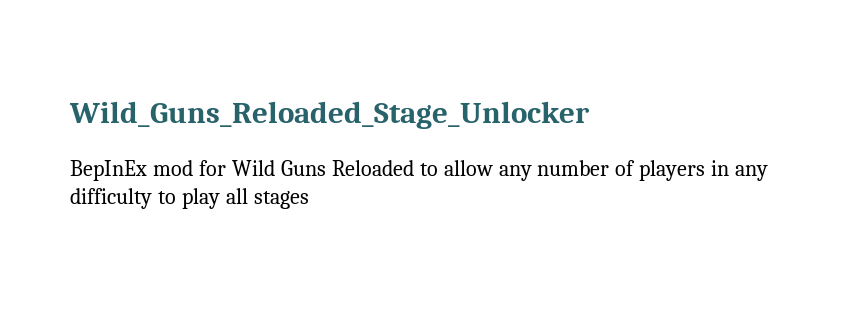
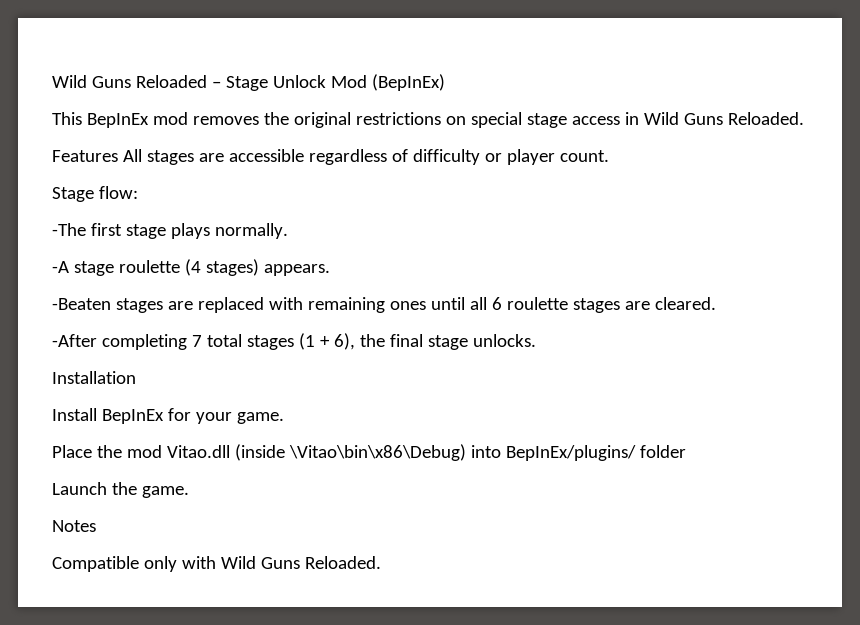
- Wild_Guns_Reloaded_Stage_Unlocker
- BepInEx mod for Wild Guns Reloaded to allow any number of players in any difficulty to play all stages
+ Wild Guns Reloaded – Stage Unlock Mod (BepInEx)
+ This BepInEx mod removes the original restrictions on special stage access in Wild Guns Reloaded.
+ Features All stages are accessible regardless of difficulty or player count.
+ Stage flow:
+ -The first stage plays normally.
+ -A stage roulette (4 stages) appears.
+ -Beaten stages are replaced with remaining ones until all 6 roulette stages are cleared.
+ -After completing 7 total stages (1 + 6), the final stage unlocks.
+ Installation
+ Install BepInEx for your game.
+ Place the mod Vitao.dll (inside \Vitao\bin\x86\Debug) into BepInEx/plugins/ folder
+ Launch the game.
+ Notes
+ Compatible only with Wild Guns Reloaded.

